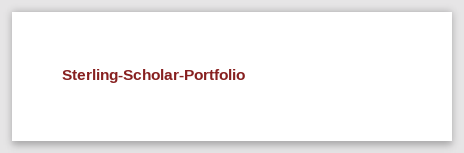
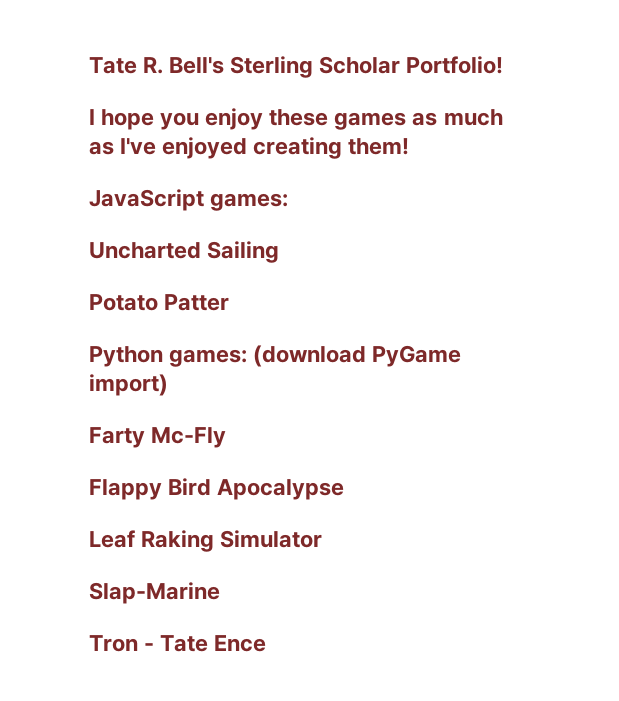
- Sterling-Scholar-Portfolio
+ Tate R. Bell's Sterling Scholar Portfolio!
+ I hope you enjoy these games as much as I've enjoyed creating them!
+ JavaScript games:
+ Uncharted Sailing
+ Potato Patter
+ Python games: (download PyGame import)
+ Farty Mc-Fly
+ Flappy Bird Apocalypse
+ Leaf Raking Simulator
+ Slap-Marine
+ Tron - Tate Ence

